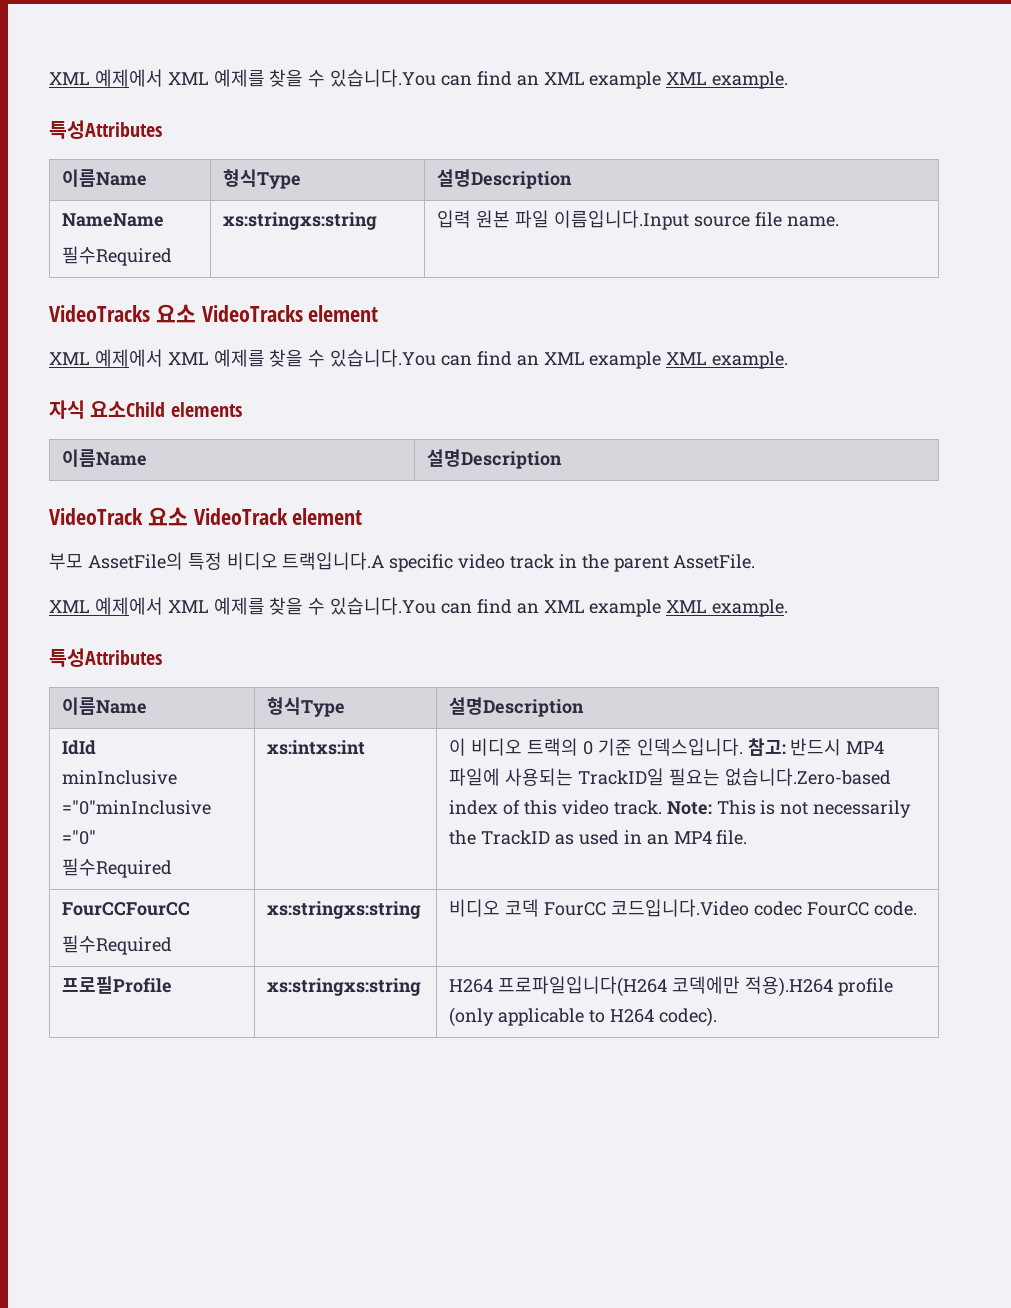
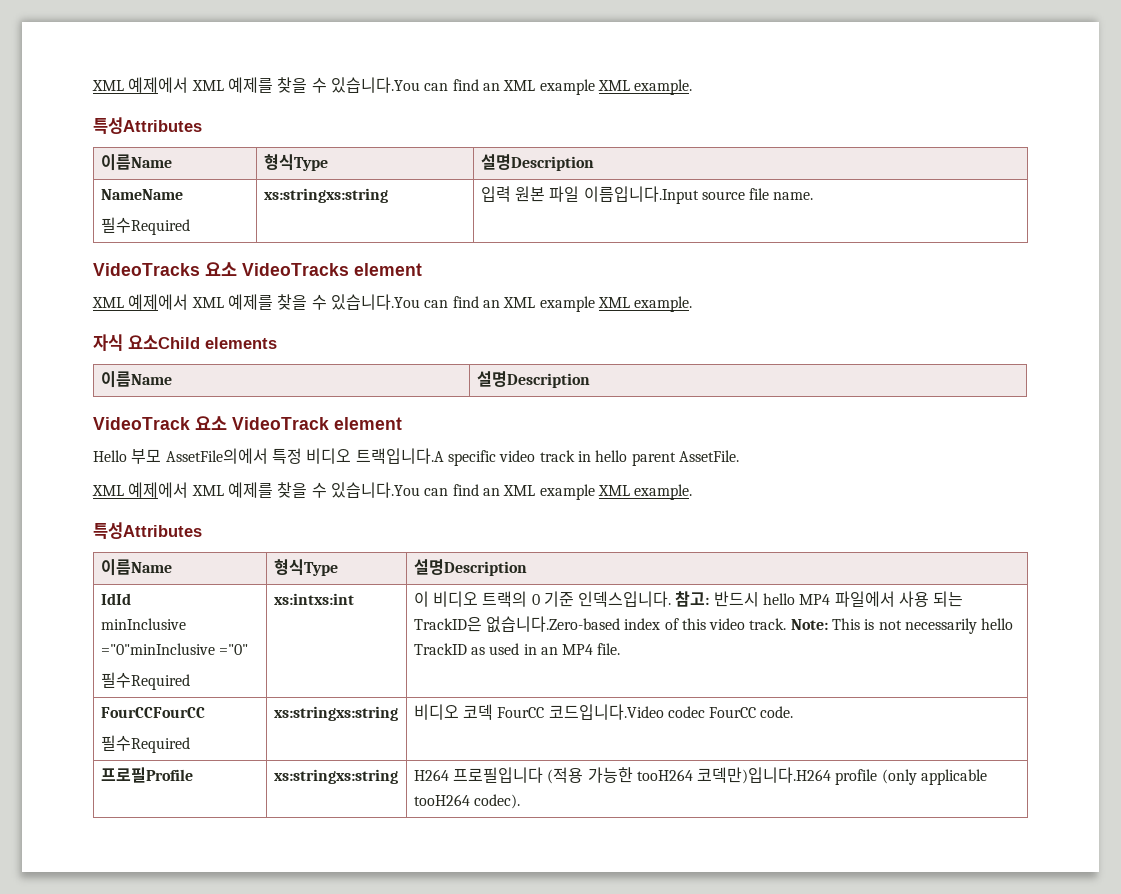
- 부모 AssetFile의 특정 비디오 트랙입니다.A specific video track in the parent AssetFile.
+ Hello 부모 AssetFile의에서 특정 비디오 트랙입니다.A specific video track in hello parent AssetFile.
  IdId
  minInclusive ="0"minInclusive ="0"
- 필수Required | xs:intxs:int | 이 비디오 트랙의 0 기준 인덱스입니다. 참고: 반드시 MP4 파일에 사용되는 TrackID일 필요는 없습니다.Zero-based index of this video track. Note: This is not necessarily the TrackID as used in an MP4 file.
+ 필수Required | xs:intxs:int | 이 비디오 트랙의 0 기준 인덱스입니다. 참고: 반드시 hello MP4 파일에서 사용 되는 TrackID은 없습니다.Zero-based index of this video track. Note: This is not necessarily hello TrackID as used in an MP4 file.
- 프로필Profile | xs:stringxs:string | H264 프로파일입니다(H264 코덱에만 적용).H264 profile (only applicable to H264 codec).
+ 프로필Profile | xs:stringxs:string | H264 프로필입니다 (적용 가능한 tooH264 코덱만)입니다.H264 profile (only applicable tooH264 codec).

